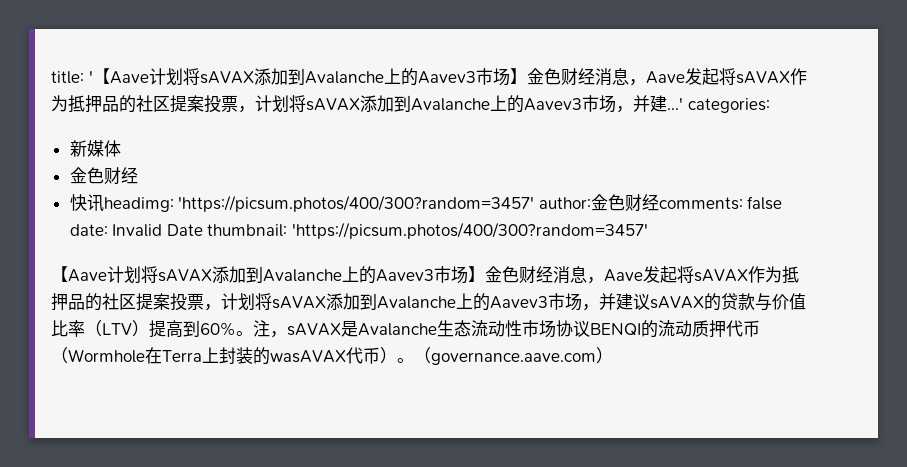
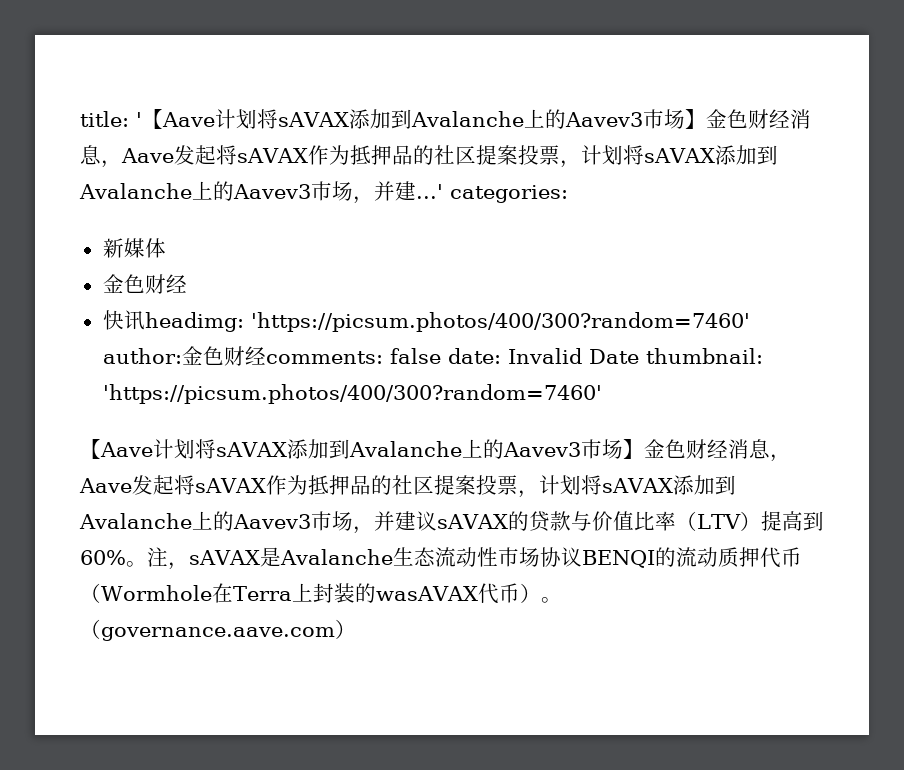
- 快讯headimg: 'https://picsum.photos/400/300?random=3457' author:金色财经comments: false date: Invalid Date thumbnail: 'https://picsum.photos/400/300?random=3457'
+ 快讯headimg: 'https://picsum.photos/400/300?random=7460' author:金色财经comments: false date: Invalid Date thumbnail: 'https://picsum.photos/400/300?random=7460'

